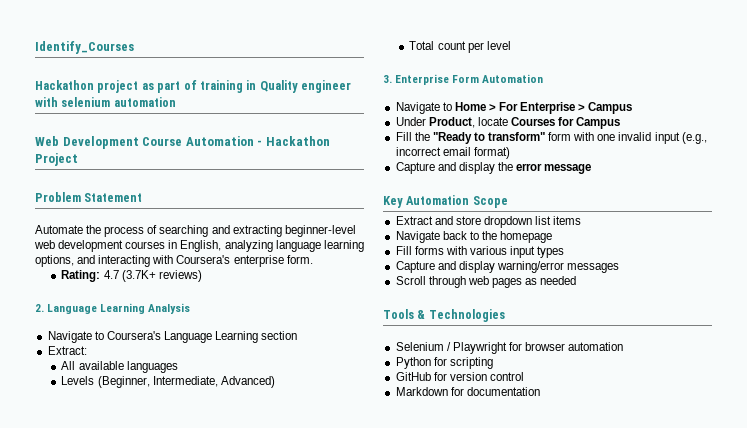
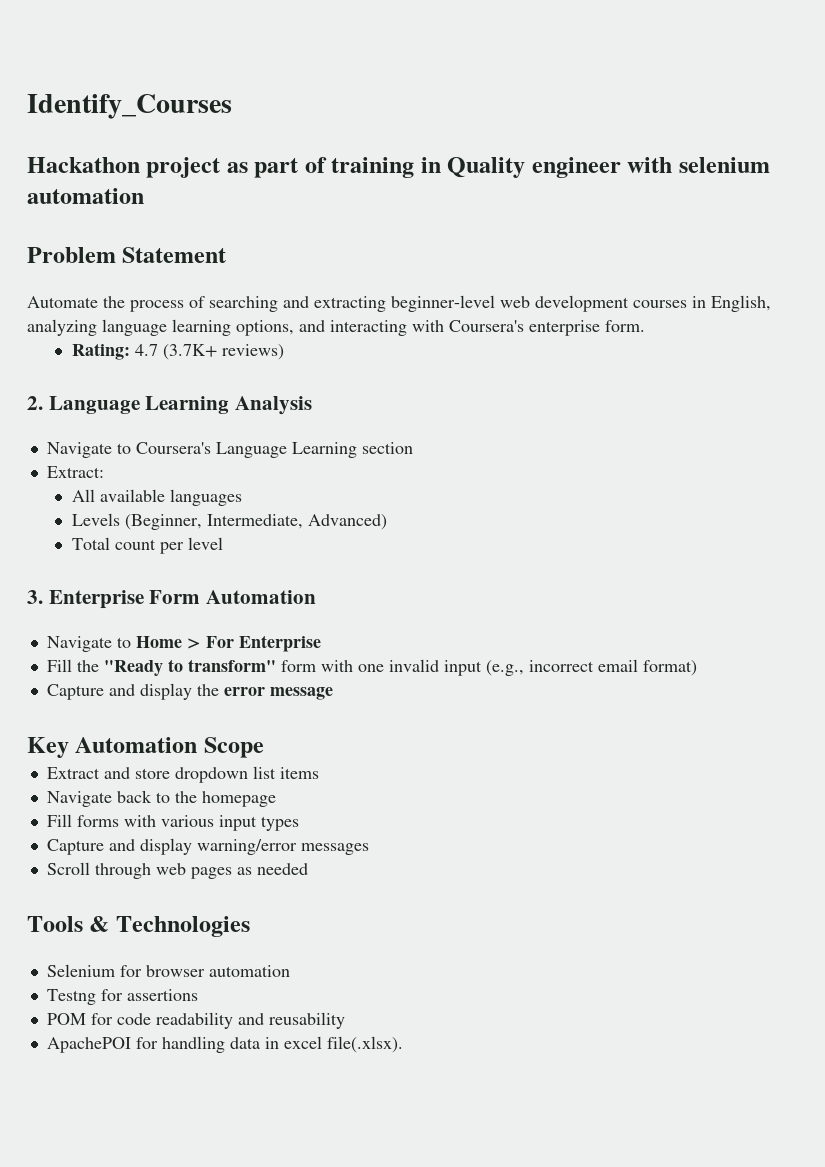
- Web Development Course Automation - Hackathon Project
- Navigate to Home > For Enterprise > Campus
- Under Product, locate Courses for Campus
+ Navigate to Home > For Enterprise
- Selenium / Playwright for browser automation
+ Selenium for browser automation
- Python for scripting
- GitHub for version control
- Markdown for documentation
+ Testng for assertions
+ POM for code readability and reusability
+ ApachePOI for handling data in excel file(.xlsx).

